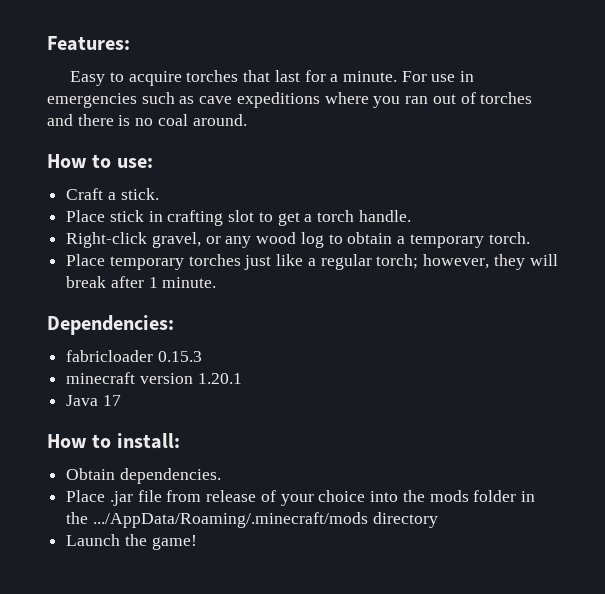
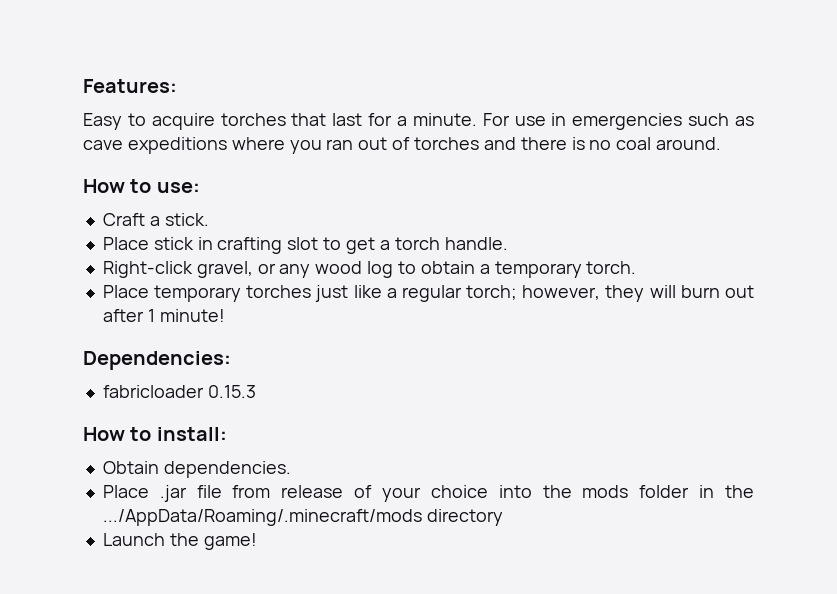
- Place temporary torches just like a regular torch; however, they will break after 1 minute.
+ Place temporary torches just like a regular torch; however, they will burn out after 1 minute!
- minecraft version 1.20.1
- Java 17

